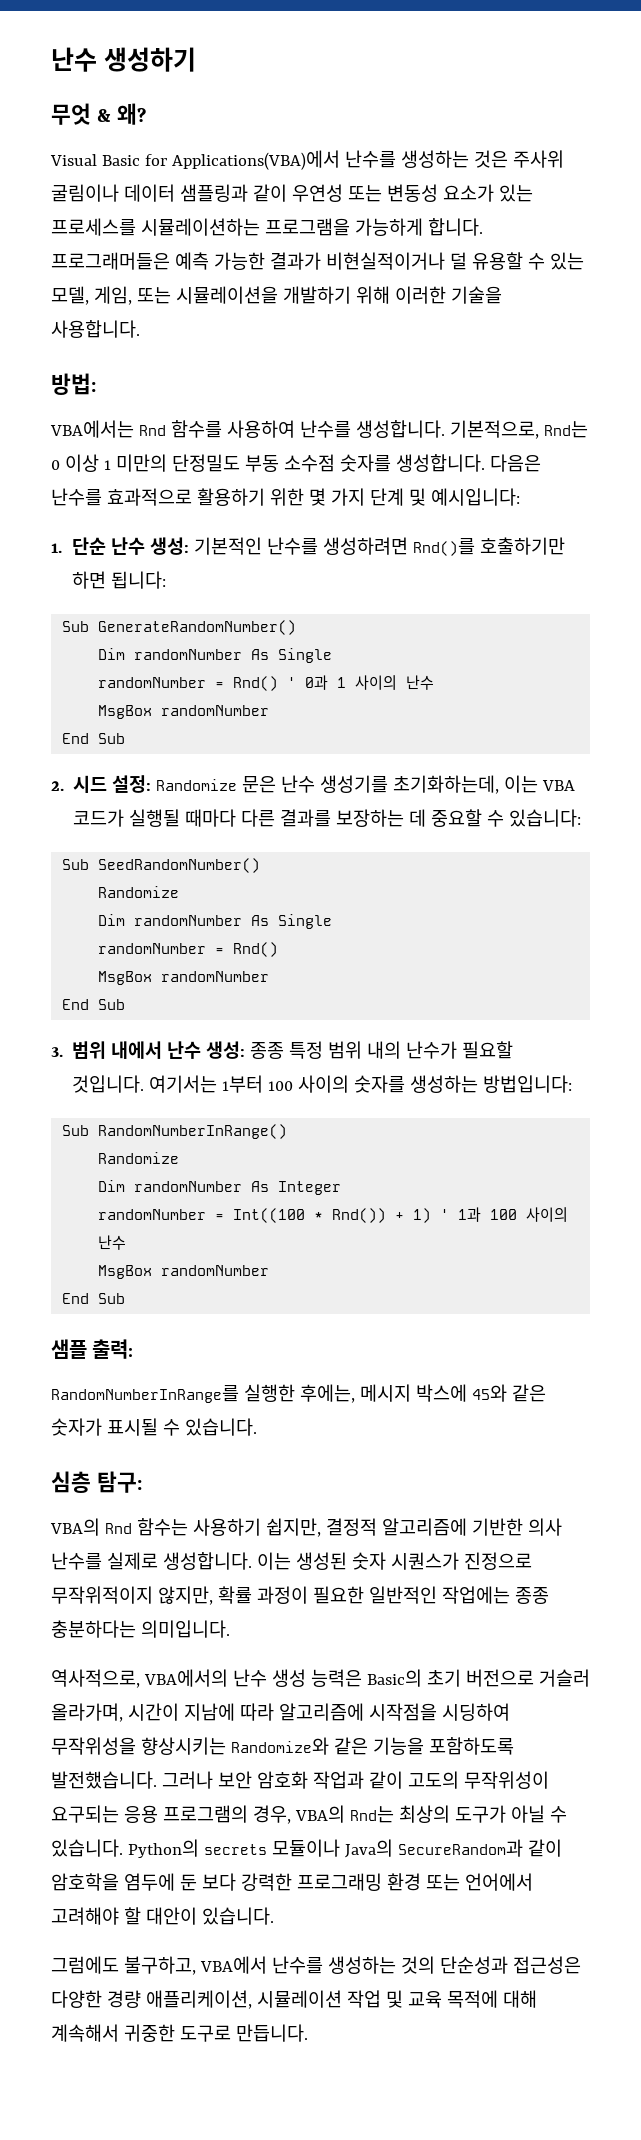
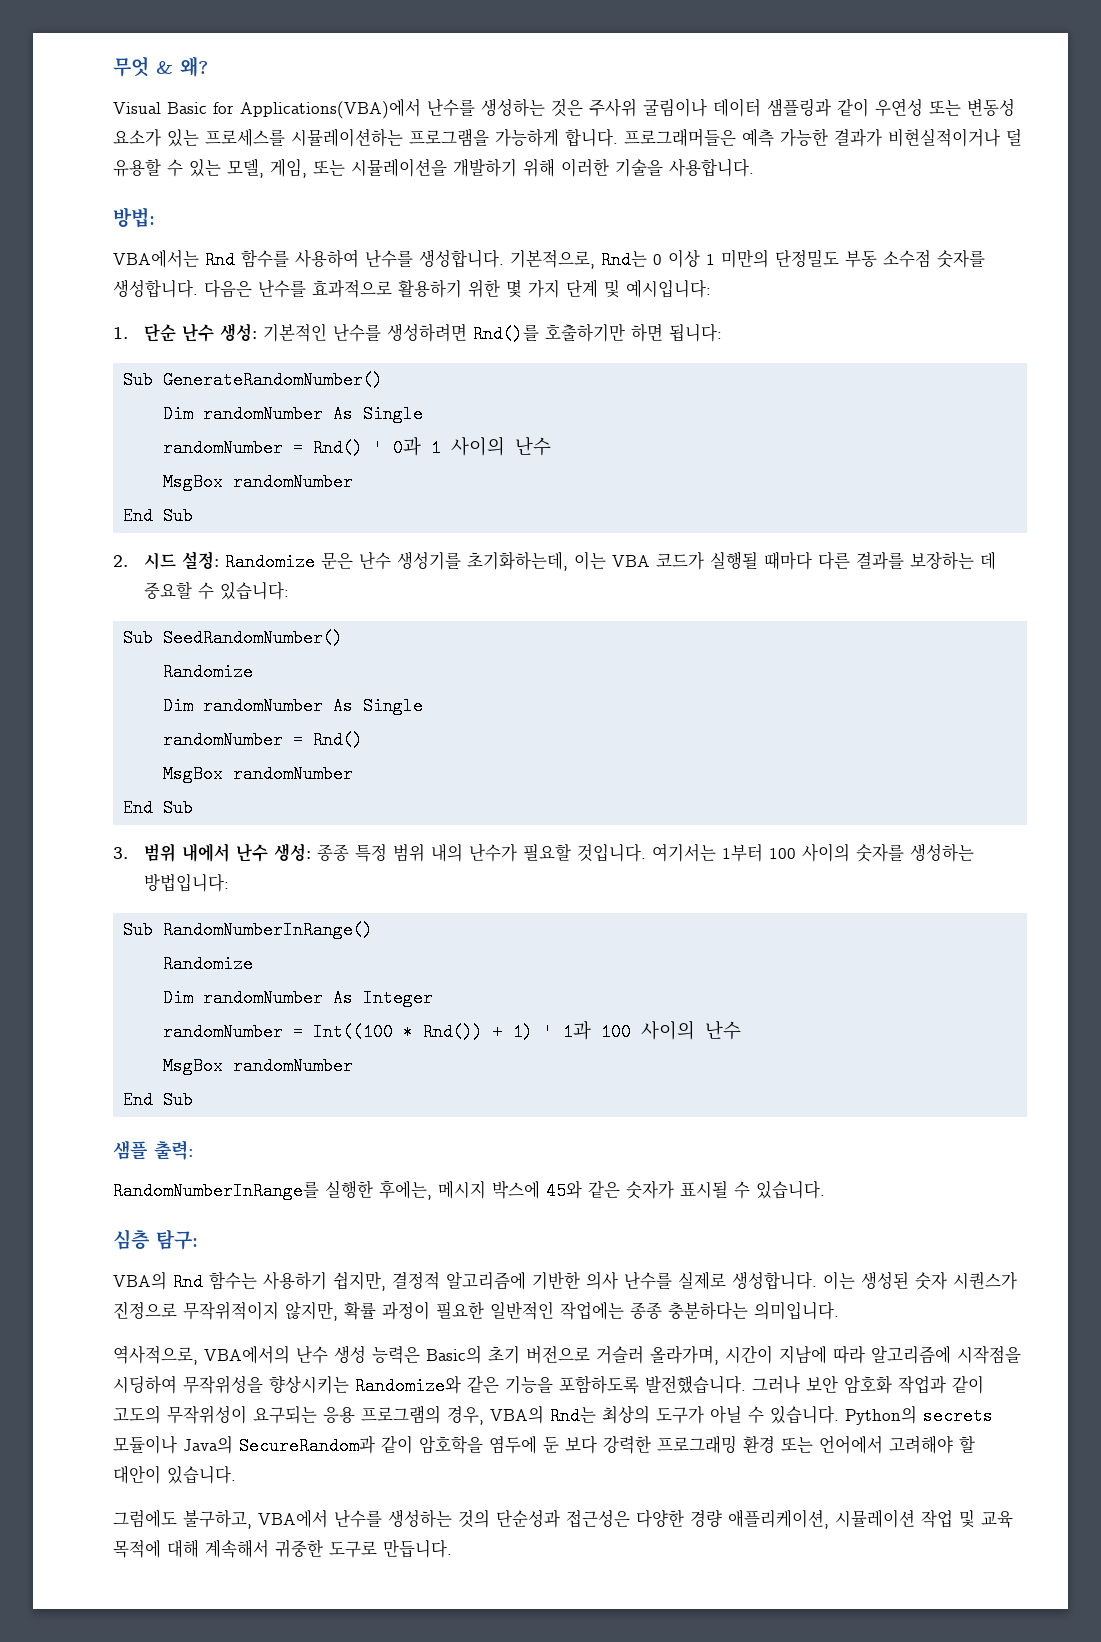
- 난수 생성하기

